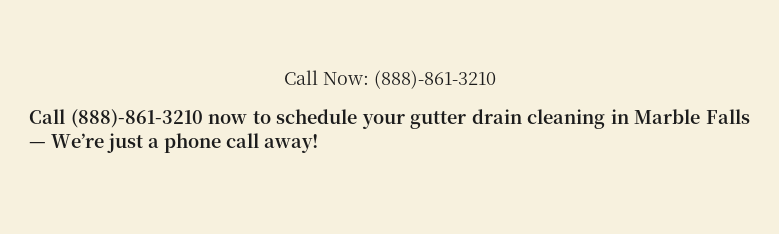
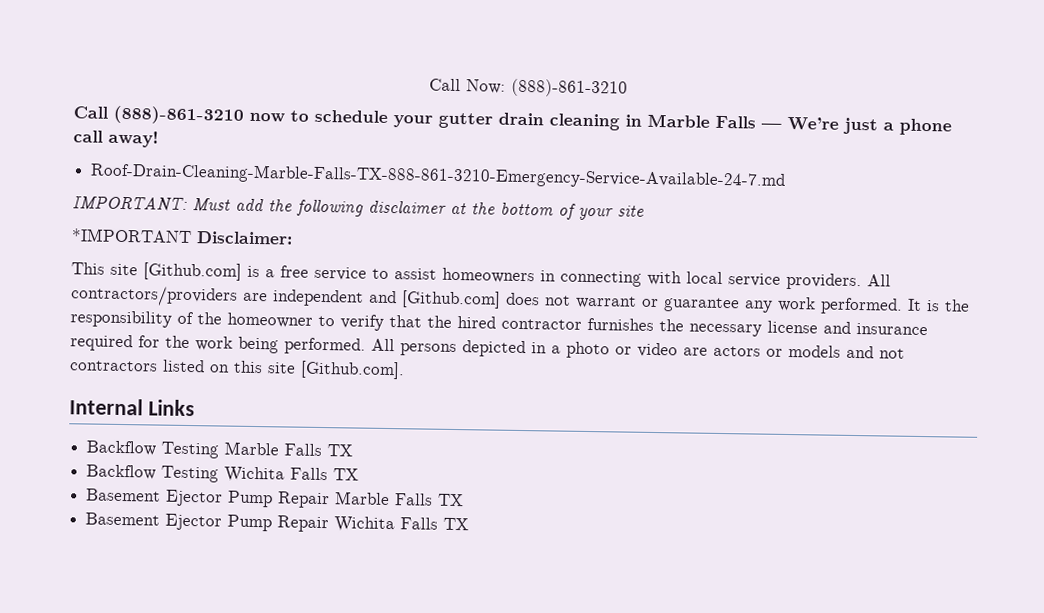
+ Roof-Drain-Cleaning-Marble-Falls-TX-888-861-3210-Emergency-Service-Available-24-7.md
+ IMPORTANT: Must add the following disclaimer at the bottom of your site
+ *IMPORTANT Disclaimer:
+ This site [Github.com] is a free service to assist homeowners in connecting with local service providers. All contractors/providers are independent and [Github.com] does not warrant or guarantee any work performed. It is the responsibility of the homeowner to verify that the hired contractor furnishes the necessary license and insurance required for the work being performed. All persons depicted in a photo or video are actors or models and not contractors listed on this site [Github.com].
+ Internal Links
+ Backflow Testing Marble Falls TX
+ Backflow Testing Wichita Falls TX
+ Basement Ejector Pump Repair Marble Falls TX
+ Basement Ejector Pump Repair Wichita Falls TX

